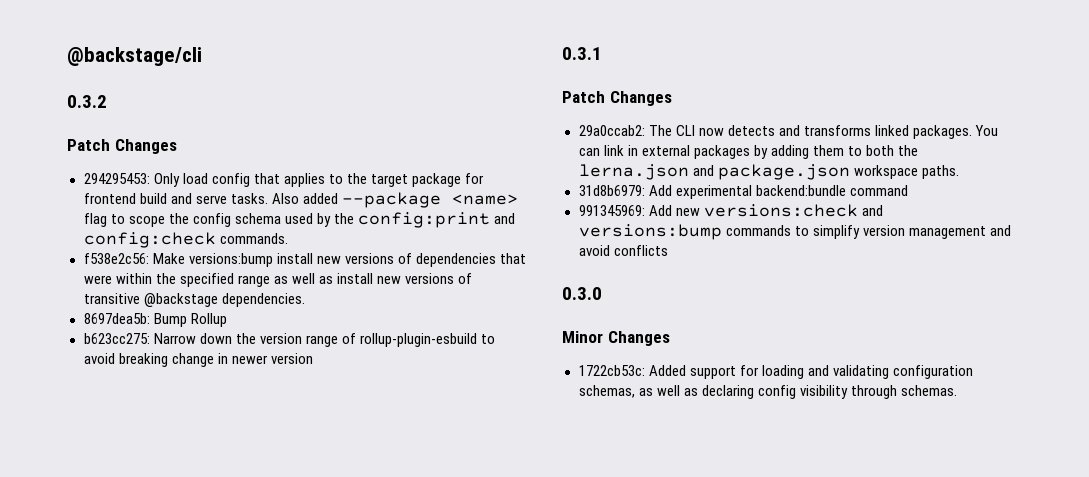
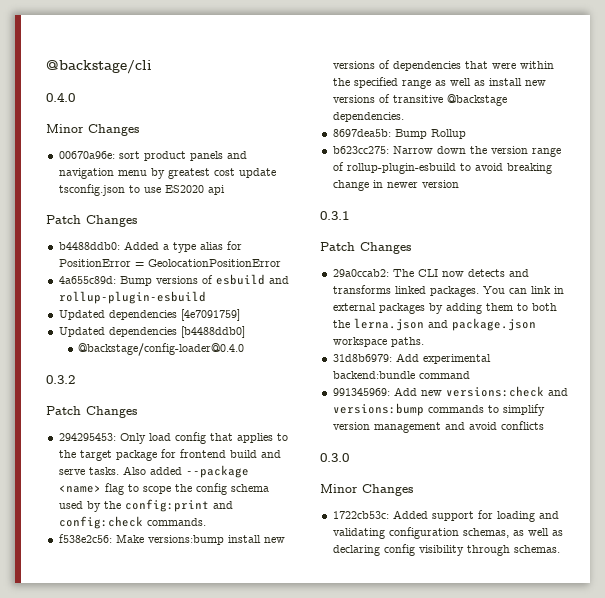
+ 0.4.0
+ Minor Changes
+ 00670a96e: sort product panels and navigation menu by greatest cost update tsconfig.json to use ES2020 api
+ Patch Changes
+ b4488ddb0: Added a type alias for PositionError = GeolocationPositionError
+ 4a655c89d: Bump versions of esbuild and rollup-plugin-esbuild
+ Updated dependencies [4e7091759]
+ Updated dependencies [b4488ddb0]
+ @backstage/config-loader@0.4.0

